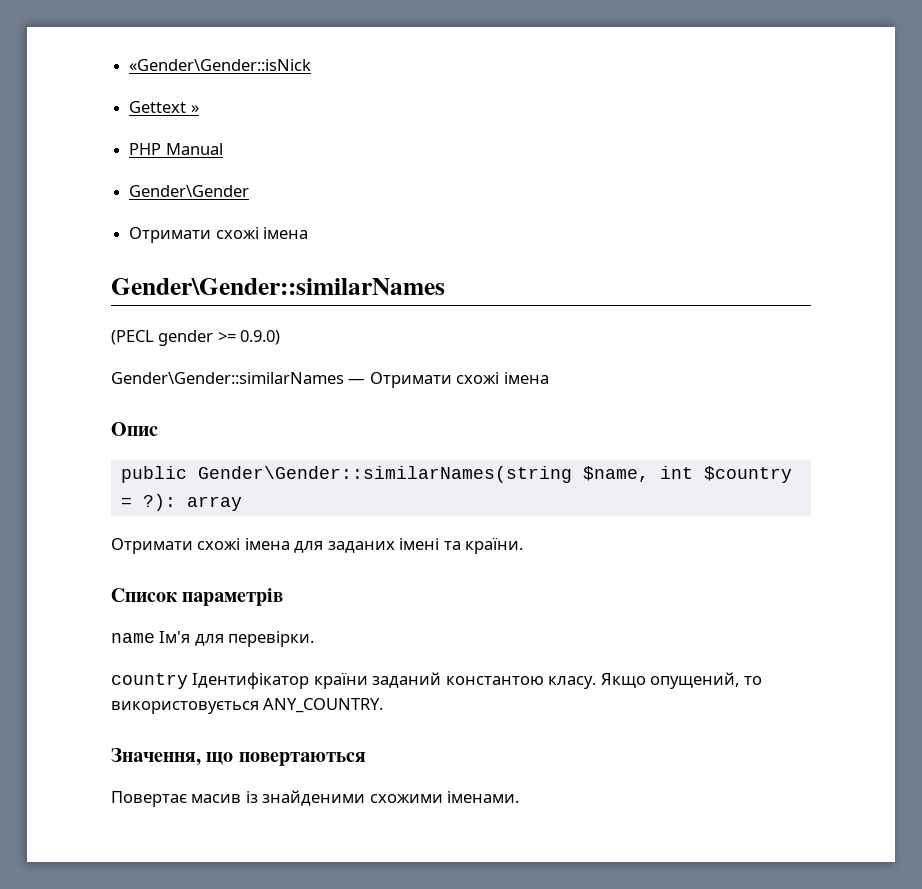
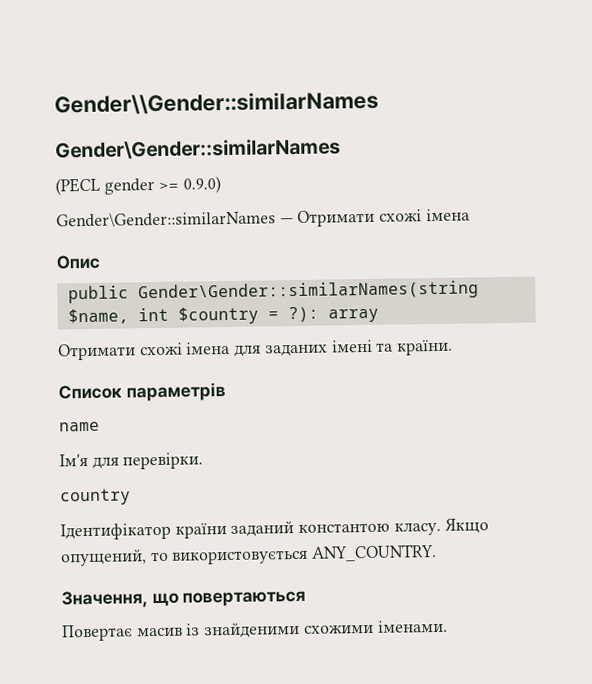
- «Gender\Gender::isNick
- Gettext »
- PHP Manual
- Gender\Gender
- Отримати схожі імена
+ Gender\\Gender::similarNames
- name Ім'я для перевірки.
+ name
+ Ім'я для перевірки.
- country Ідентифікатор країни заданий константою класу.
+ country
+ Ідентифікатор країни заданий константою класу.

